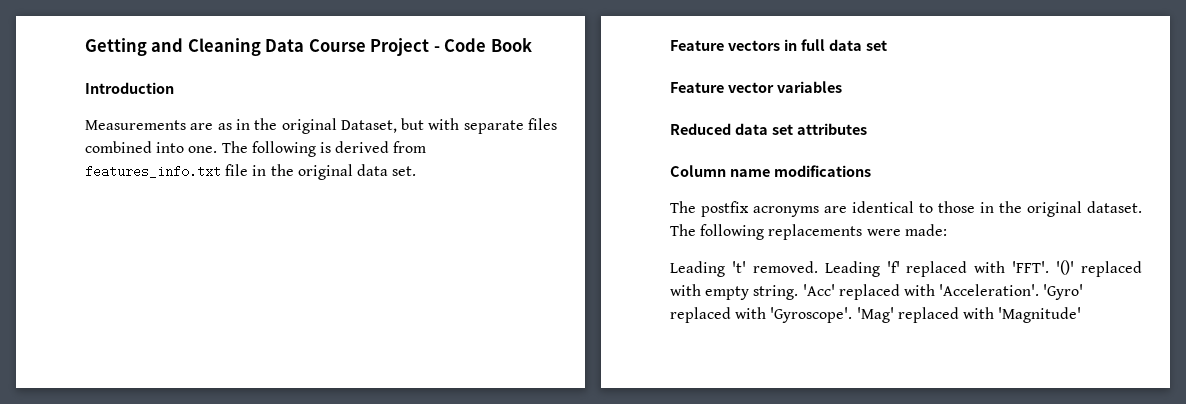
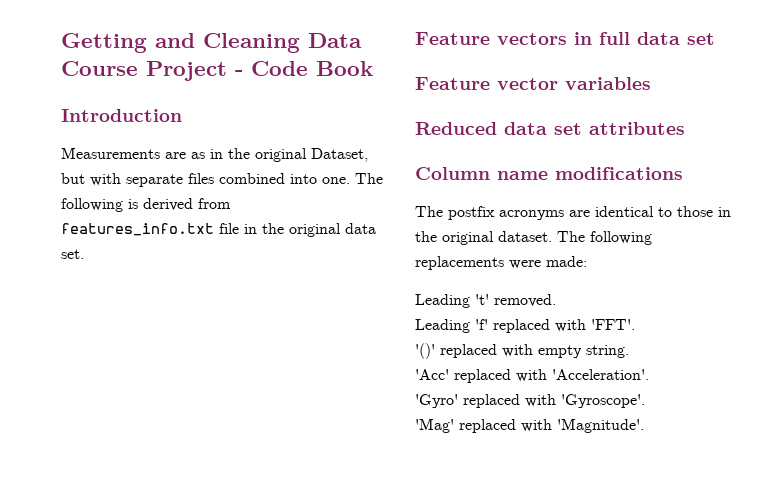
- Leading 't' removed. Leading 'f' replaced with 'FFT'. '()' replaced with empty string. 'Acc' replaced with 'Acceleration'. 'Gyro' replaced with 'Gyroscope'. 'Mag' replaced with 'Magnitude'
+ Leading 't' removed.
+ Leading 'f' replaced with 'FFT'.
+ '()' replaced with empty string.
+ 'Acc' replaced with 'Acceleration'.
+ 'Gyro' replaced with 'Gyroscope'.
+ 'Mag' replaced with 'Magnitude'.

